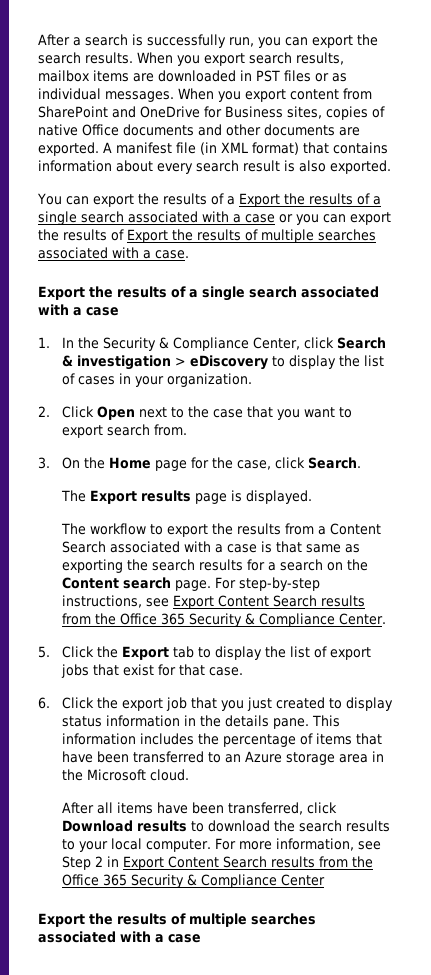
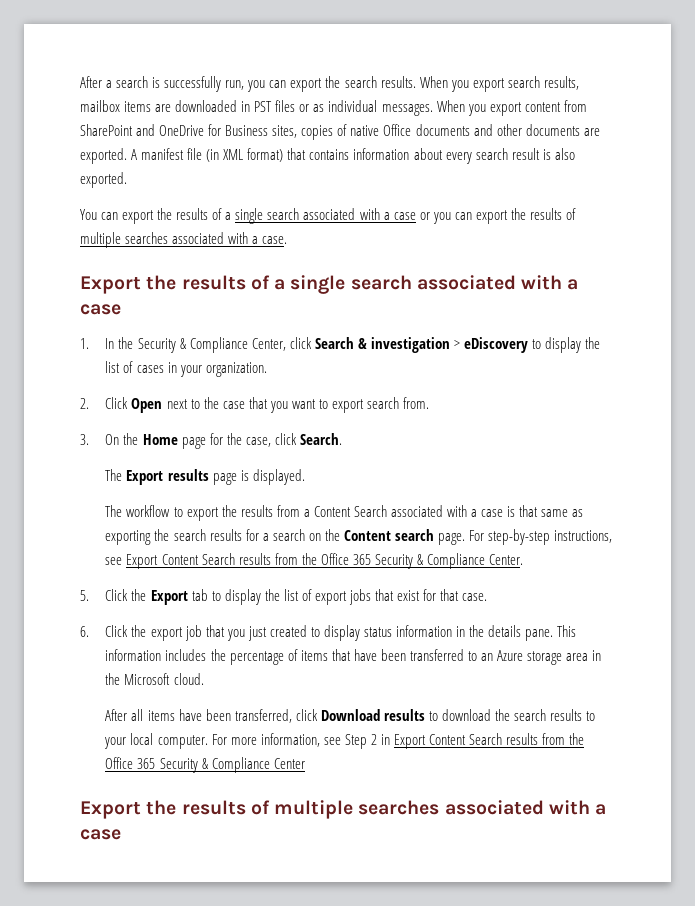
- You can export the results of a Export the results of a single search associated with a case or you can export the results of Export the results of multiple searches associated with a case.
+ You can export the results of a single search associated with a case or you can export the results of multiple searches associated with a case.

